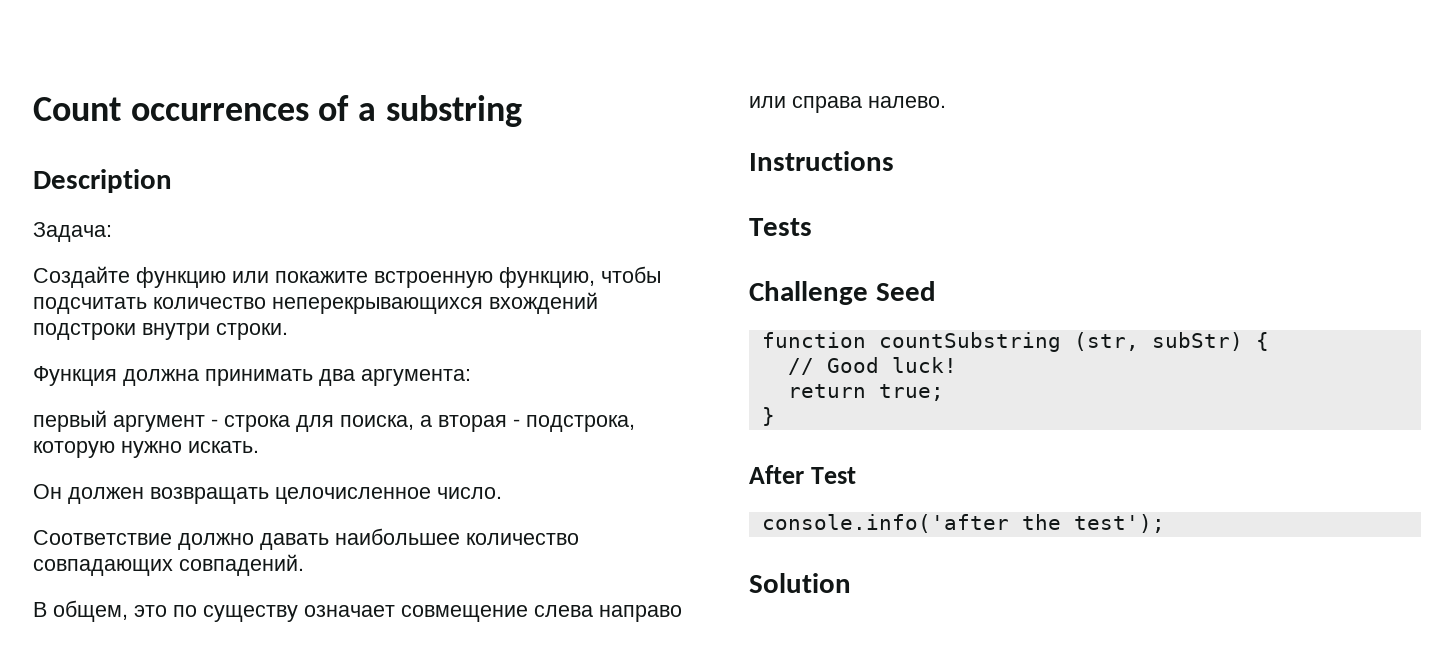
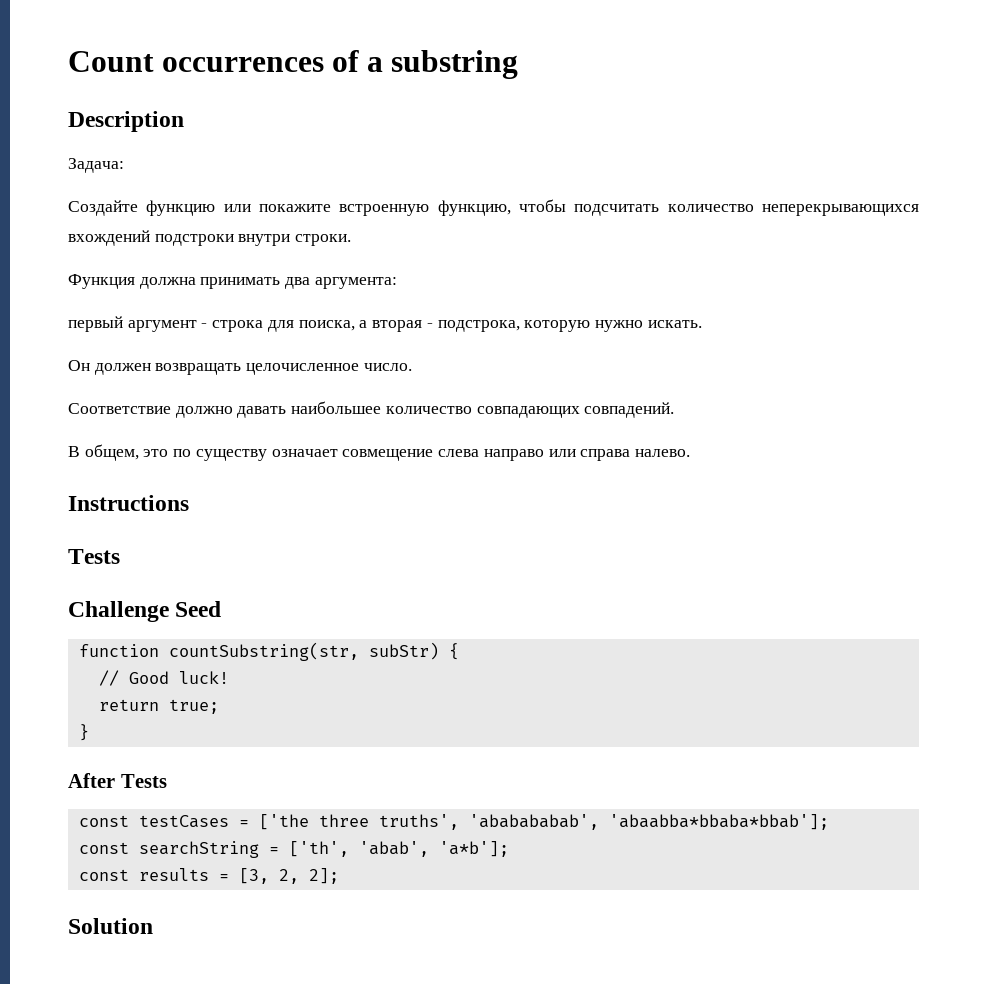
- function countSubstring (str, subStr) {
+ function countSubstring(str, subStr) {
- After Test
- console.info('after the test');
+ After Tests
+ const testCases = ['the three truths', 'ababababab', 'abaabba*bbaba*bbab'];
+ const searchString = ['th', 'abab', 'a*b'];
+ const results = [3, 2, 2];

